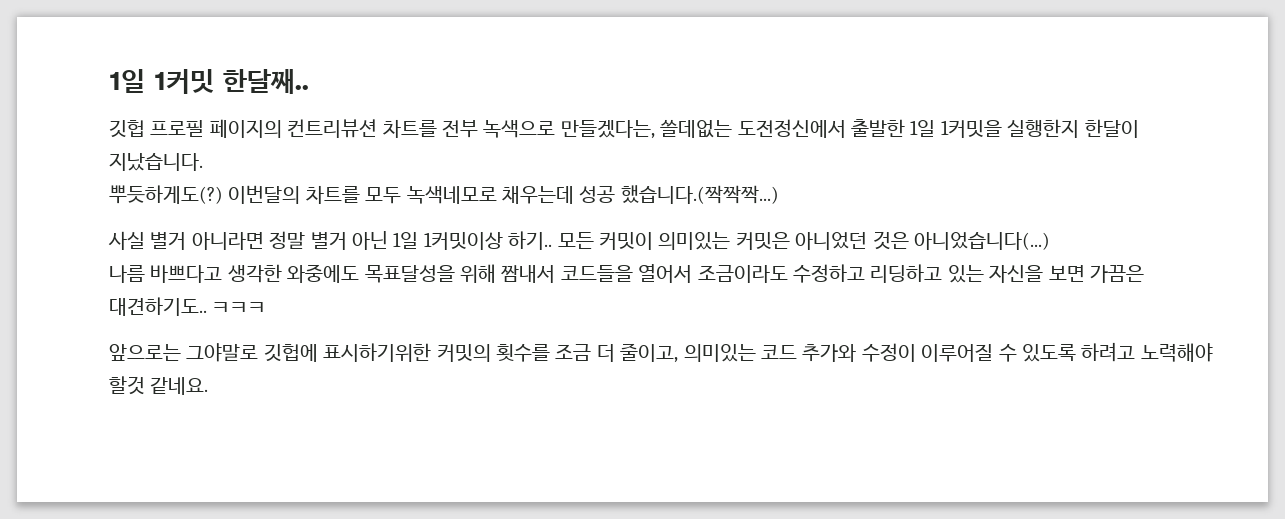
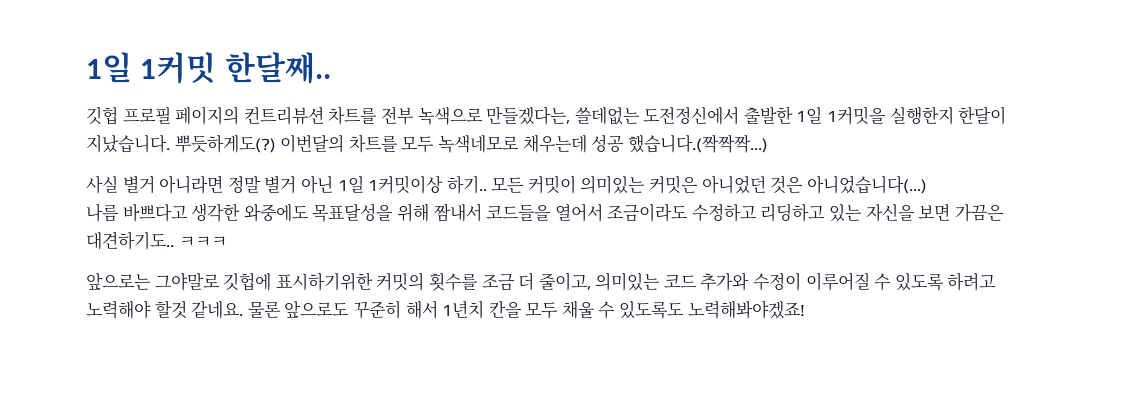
- 깃헙 프로필 페이지의 컨트리뷰션 차트를 전부 녹색으로 만들겠다는, 쓸데없는 도전정신에서 출발한 1일 1커밋을 실행한지 한달이 지났습니다.
- 뿌듯하게도(?)
+ 깃헙 프로필 페이지의 컨트리뷰션 차트를 전부 녹색으로 만들겠다는, 쓸데없는 도전정신에서 출발한 1일 1커밋을 실행한지 한달이 지났습니다. 뿌듯하게도(?)
+ 물론 앞으로도 꾸준히 해서 1년치 칸을 모두 채울 수 있도록도 노력해봐야겠죠!

